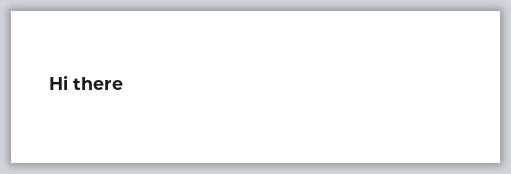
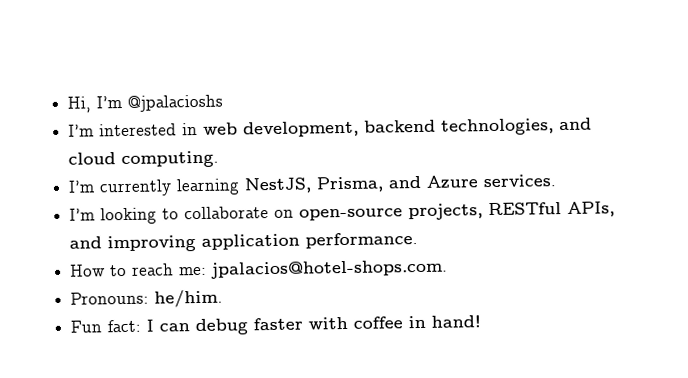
- Hi there
+ Hi, I’m @jpalacioshs
+ I’m interested in web development, backend technologies, and cloud computing.
+ I’m currently learning NestJS, Prisma, and Azure services.
+ I’m looking to collaborate on open-source projects, RESTful APIs, and improving application performance.
+ How to reach me: jpalacios@hotel-shops.com.
+ Pronouns: he/him.
+ Fun fact: I can debug faster with coffee in hand!

